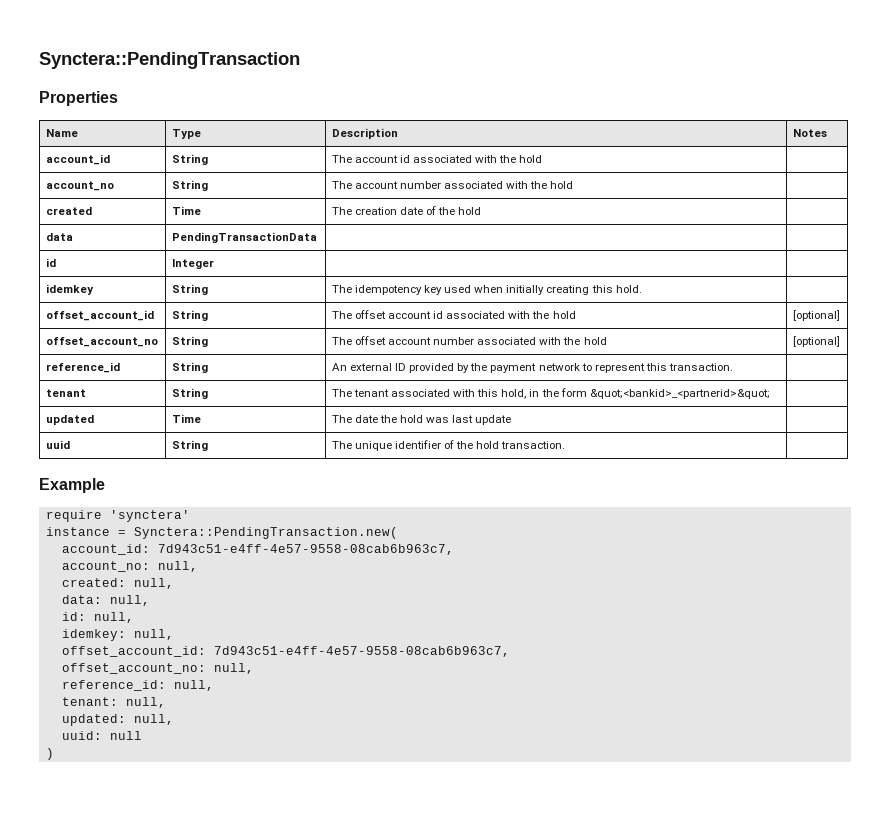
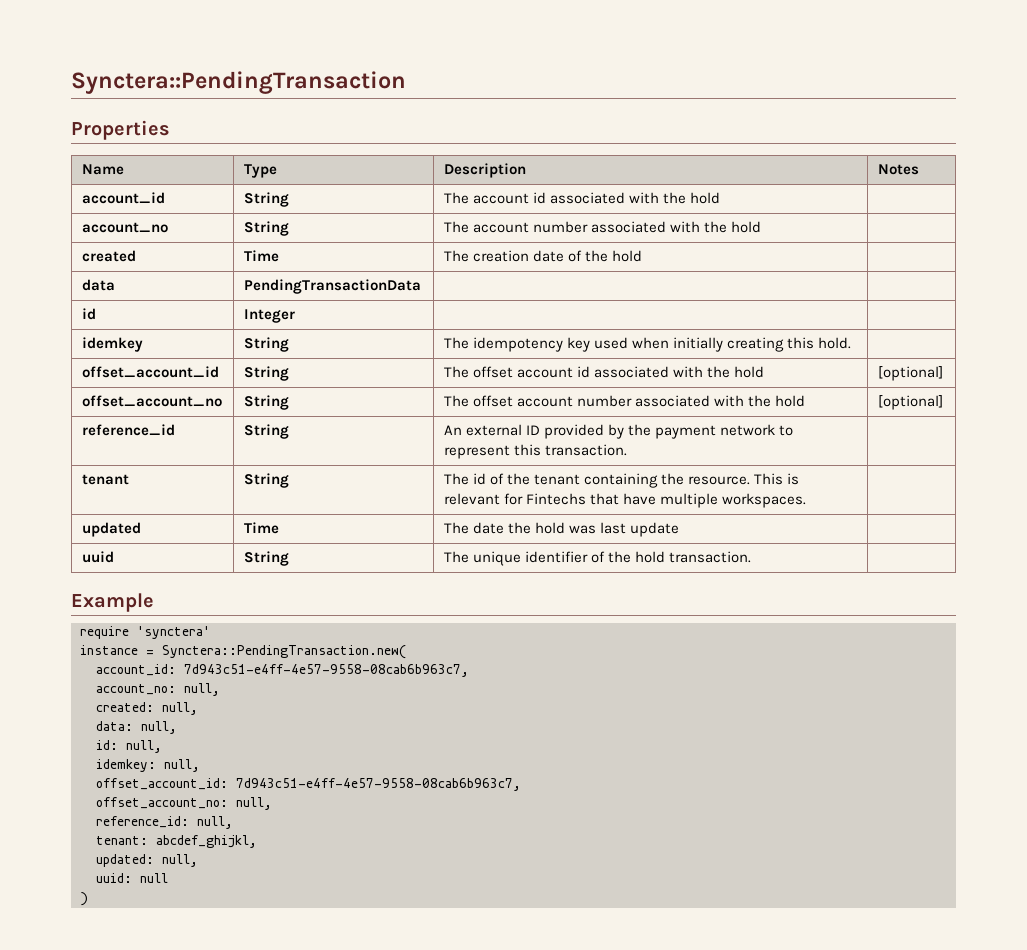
- tenant | String | The tenant associated with this hold, in the form &quot;<bankid>_<partnerid>&quot; |
+ tenant | String | The id of the tenant containing the resource. This is relevant for Fintechs that have multiple workspaces. |
- tenant: null,
+ tenant: abcdef_ghijkl,

